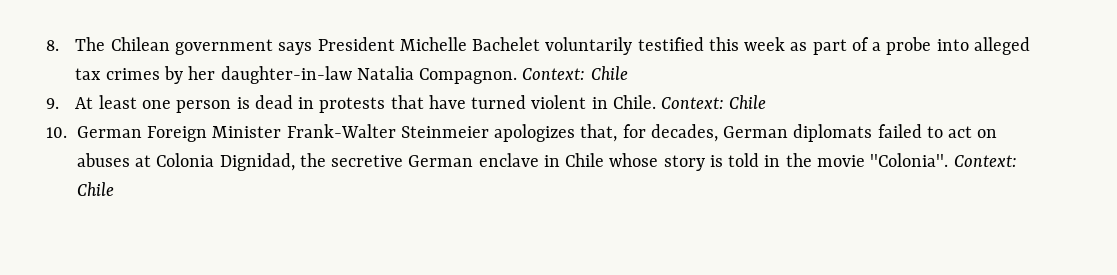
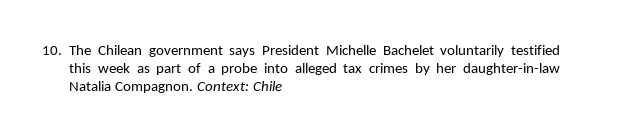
- 8. The Chilean government says President Michelle Bachelet voluntarily testified this week as part of a probe into alleged tax crimes by her daughter-in-law Natalia Compagnon.
+ 10. The Chilean government says President Michelle Bachelet voluntarily testified this week as part of a probe into alleged tax crimes by her daughter-in-law Natalia Compagnon.
- 9. At least one person is dead in protests that have turned violent in Chile. Context: Chile
- 10. German Foreign Minister Frank-Walter Steinmeier apologizes that, for decades, German diplomats failed to act on abuses at Colonia Dignidad, the secretive German enclave in Chile whose story is told in the movie ''Colonia''. Context: Chile

